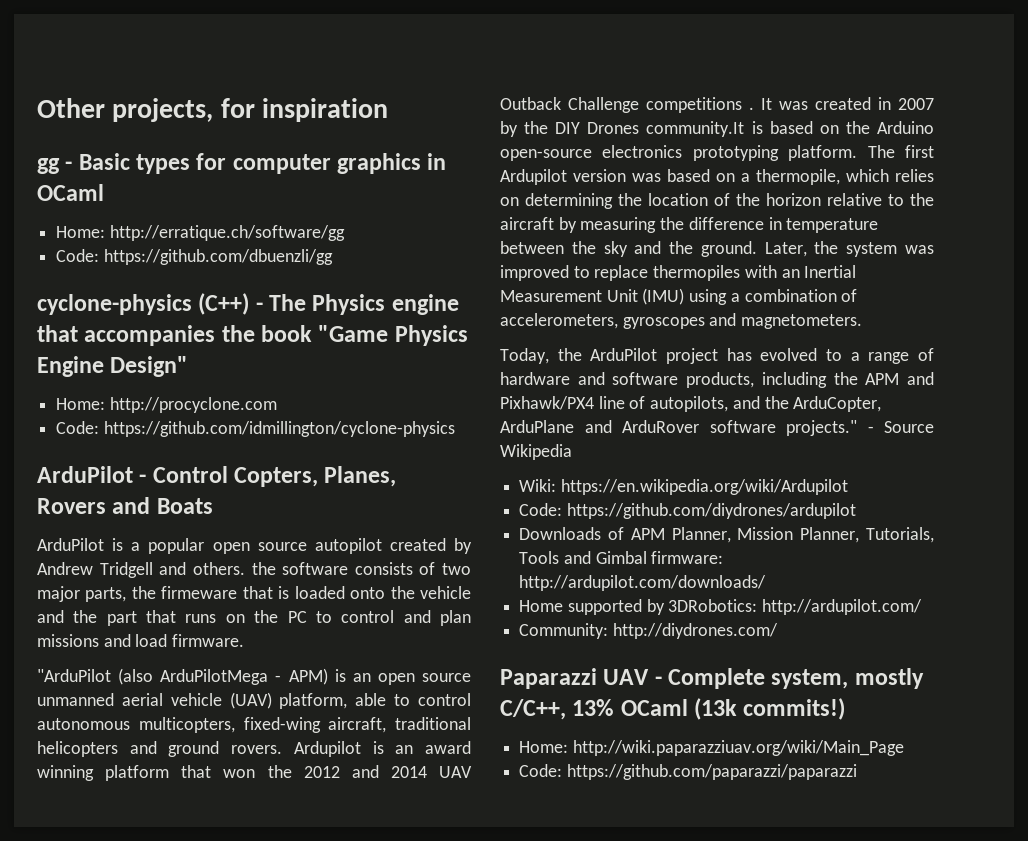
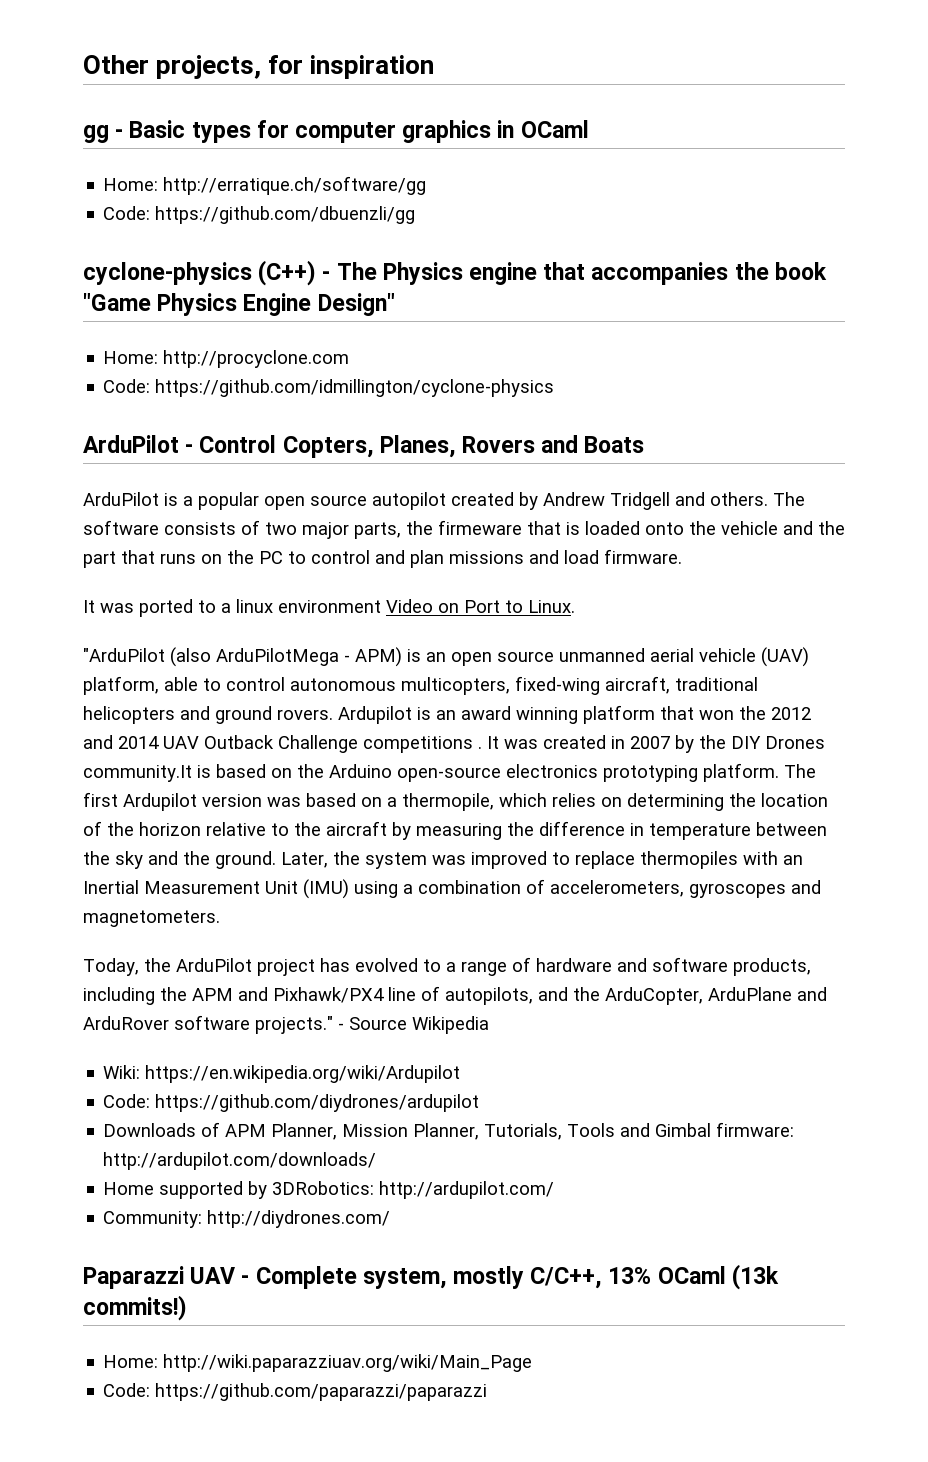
- ArduPilot is a popular open source autopilot created by Andrew Tridgell and others. the software consists of two major parts, the firmeware that is loaded onto the vehicle and the part that runs on the PC to control and plan missions and load firmware.
+ ArduPilot is a popular open source autopilot created by Andrew Tridgell and others. The software consists of two major parts, the firmeware that is loaded onto the vehicle and the part that runs on the PC to control and plan missions and load firmware.
+ It was ported to a linux environment Video on Port to Linux.

